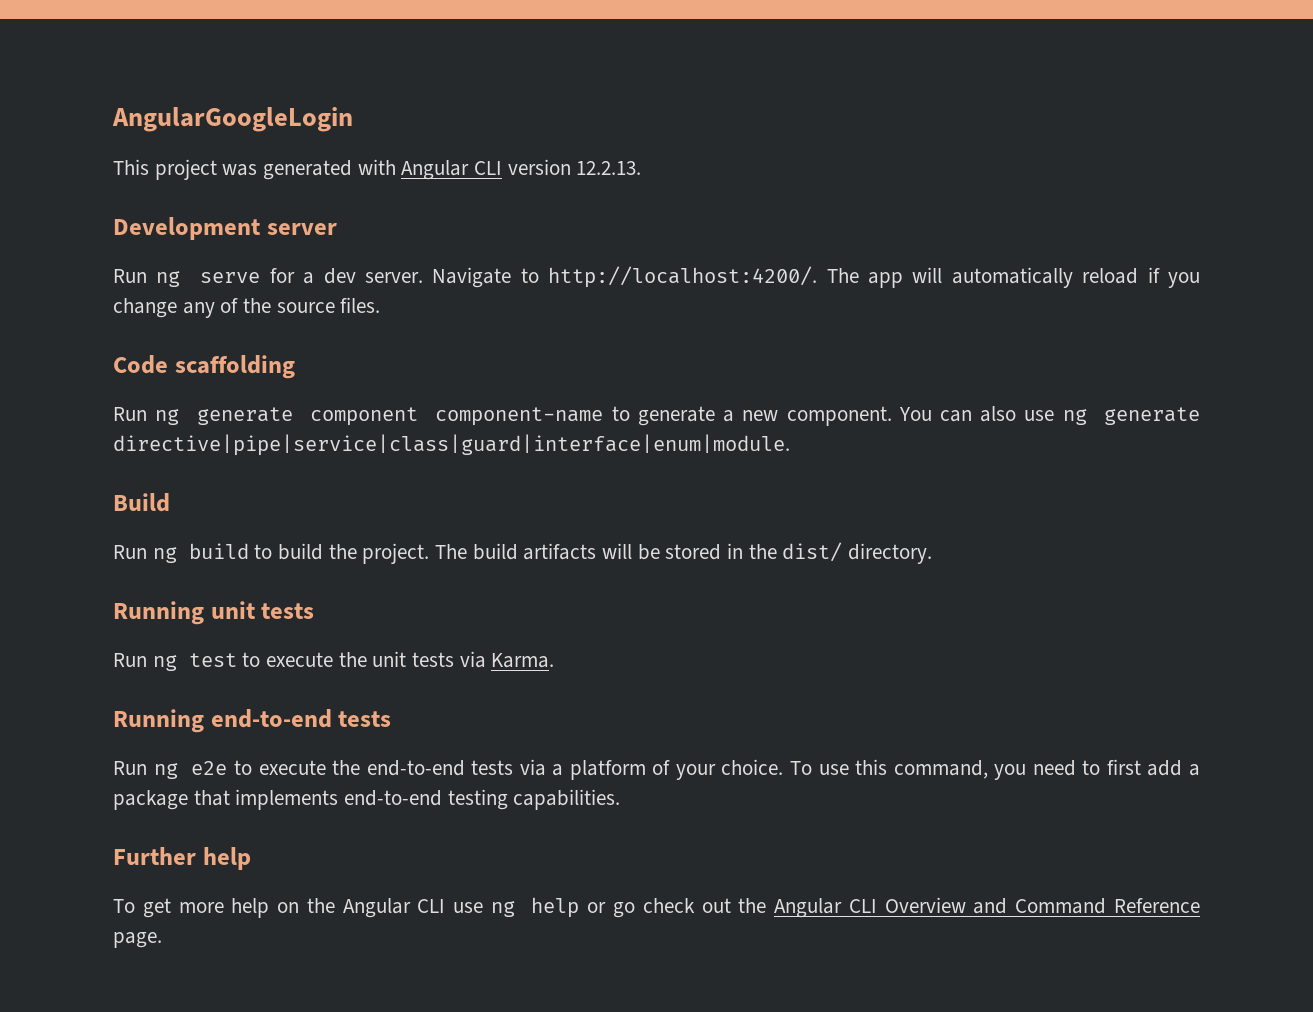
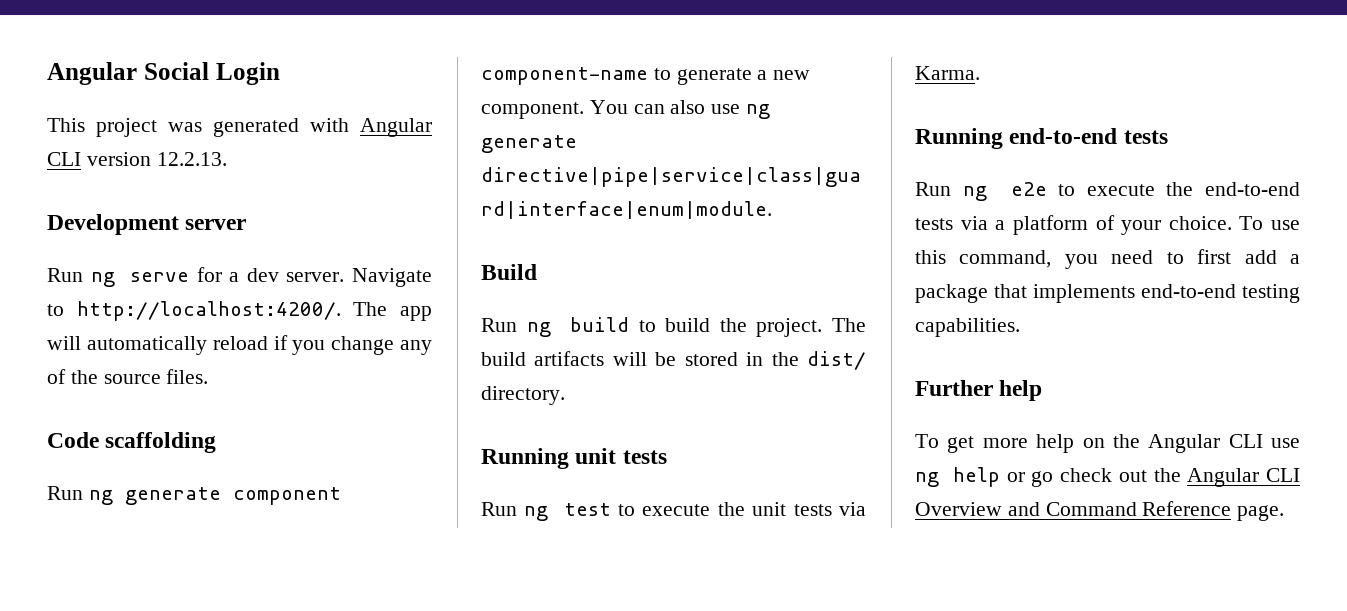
- AngularGoogleLogin
+ Angular Social Login

